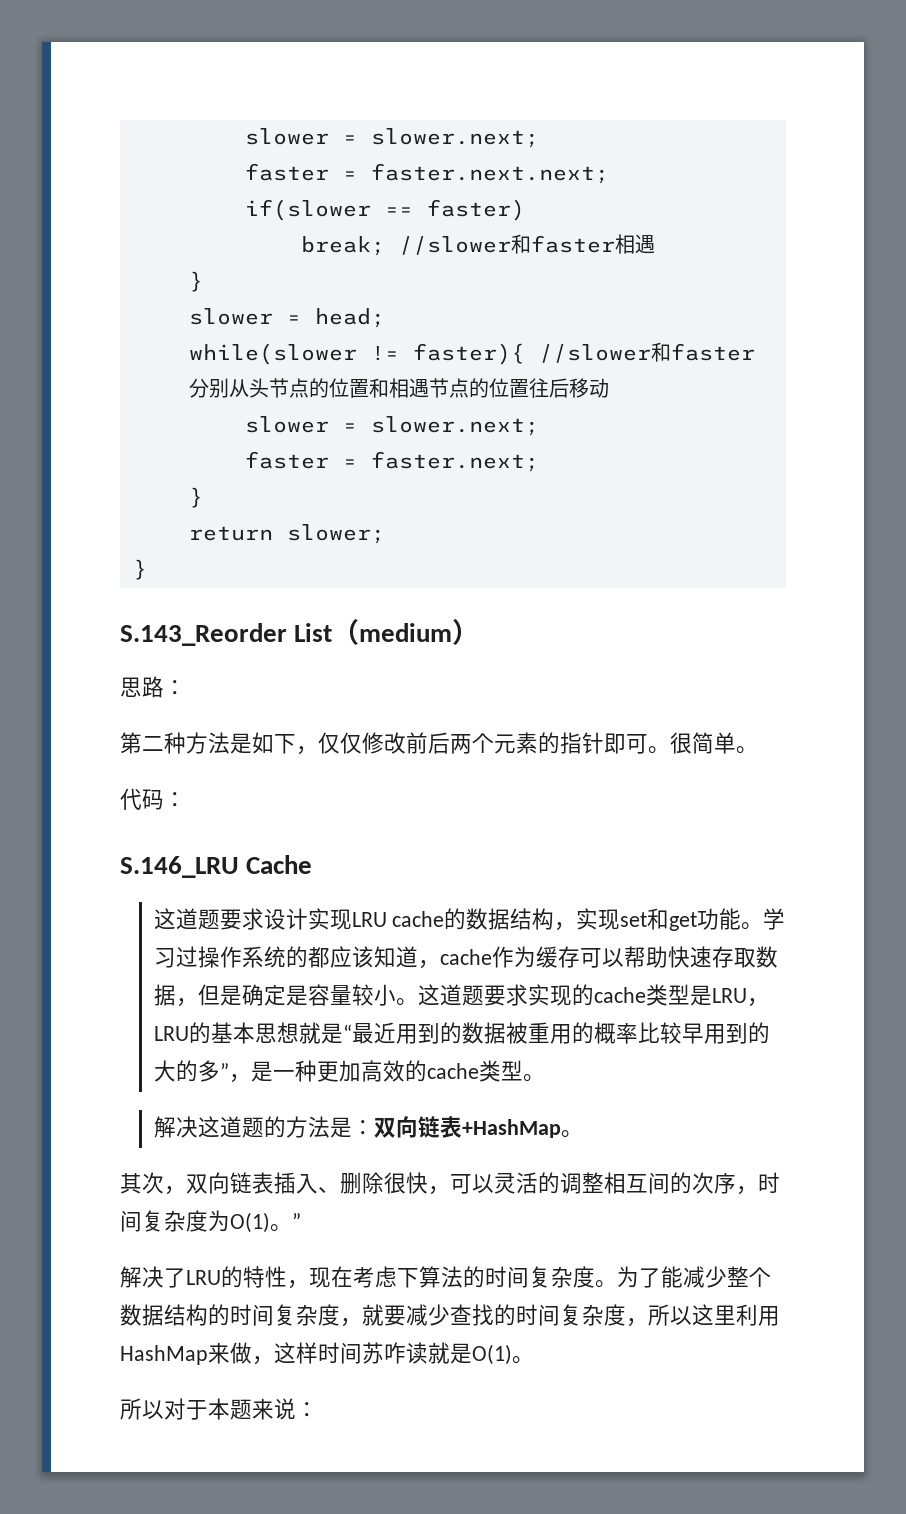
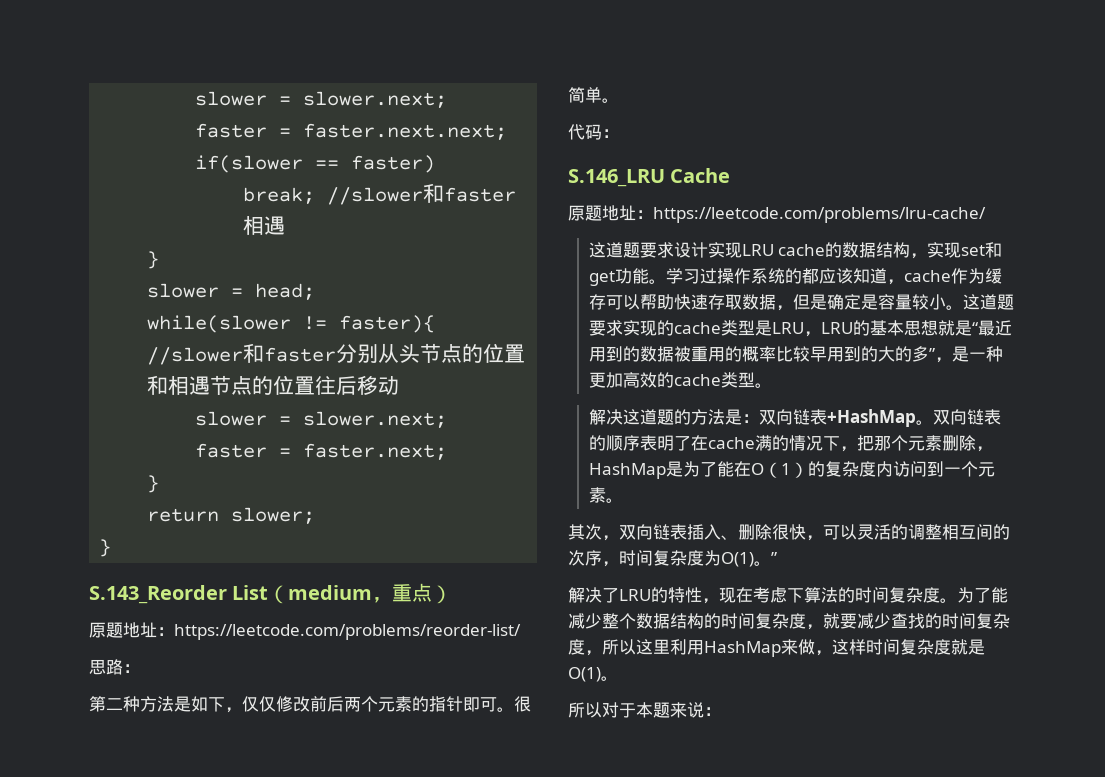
- S.143_Reorder List（medium）
+ S.143_Reorder List（medium，重点）
+ 原题地址：https://leetcode.com/problems/reorder-list/
+ 原题地址：https://leetcode.com/problems/lru-cache/
+ 双向链表的顺序表明了在cache满的情况下，把那个元素删除，HashMap是为了能在O（1）的复杂度内访问到一个元素。
- 为了能减少整个数据结构的时间复杂度，就要减少查找的时间复杂度，所以这里利用HashMap来做，这样时间苏咋读就是O(1)。
+ 为了能减少整个数据结构的时间复杂度，就要减少查找的时间复杂度，所以这里利用HashMap来做，这样时间复杂度就是O(1)。

